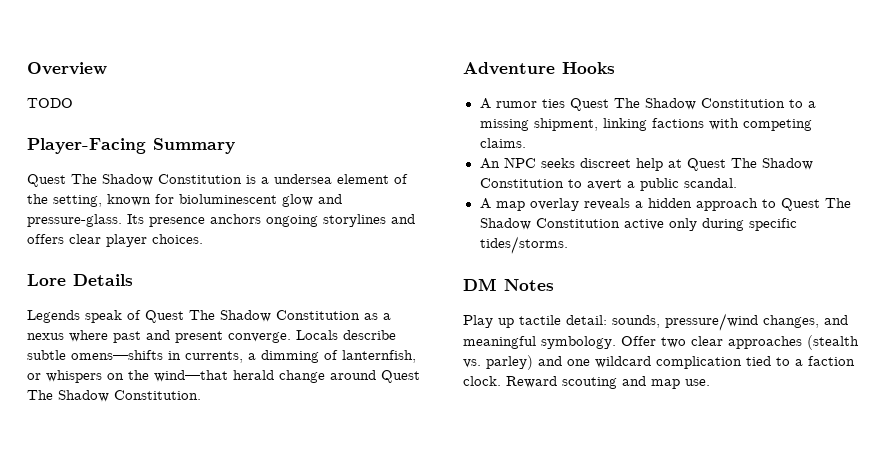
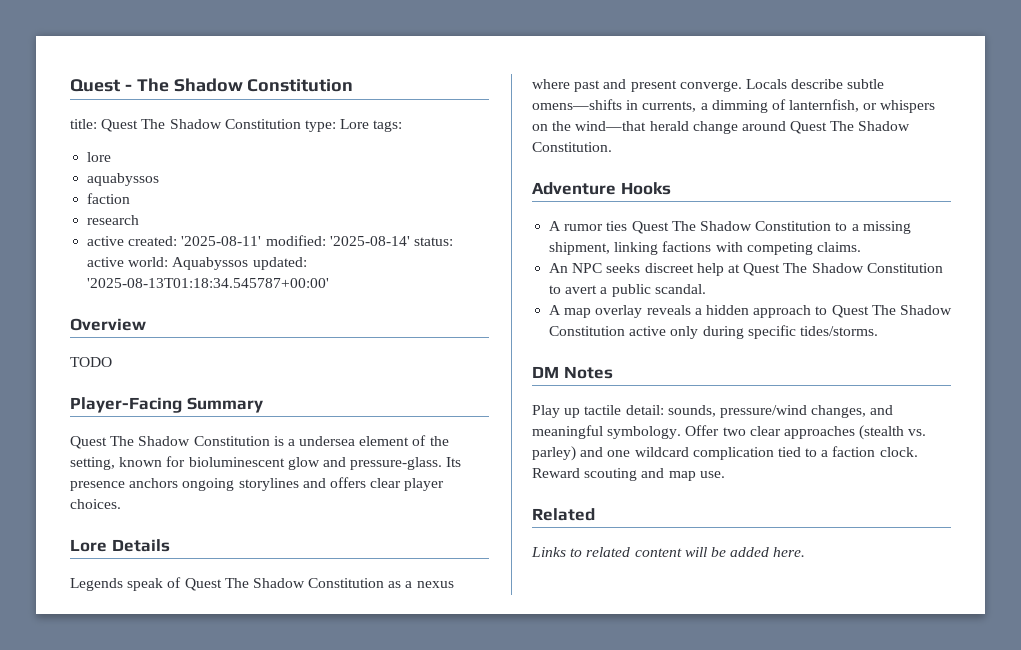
+ Quest - The Shadow Constitution
+ title: Quest The Shadow Constitution type: Lore tags:
+ lore
+ aquabyssos
+ faction
+ research
+ active created: '2025-08-11' modified: '2025-08-14' status: active world: Aquabyssos updated: '2025-08-13T01:18:34.545787+00:00'
+ Related
+ Links to related content will be added here.

